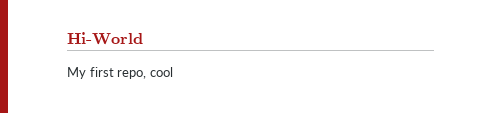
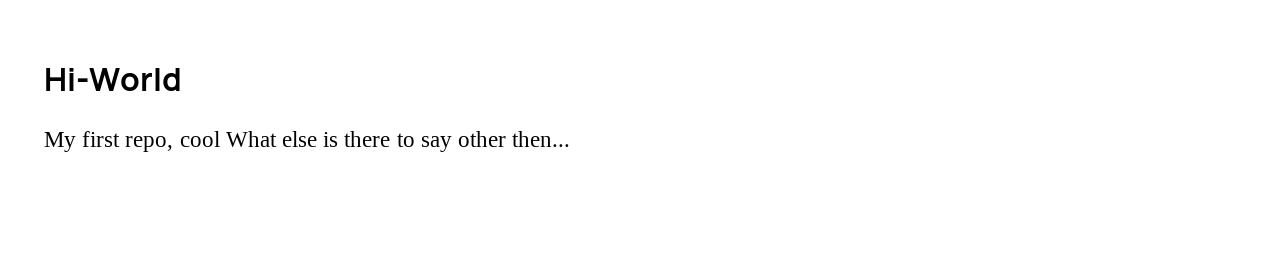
- My first repo, cool
+ My first repo, cool What else is there to say other then...

